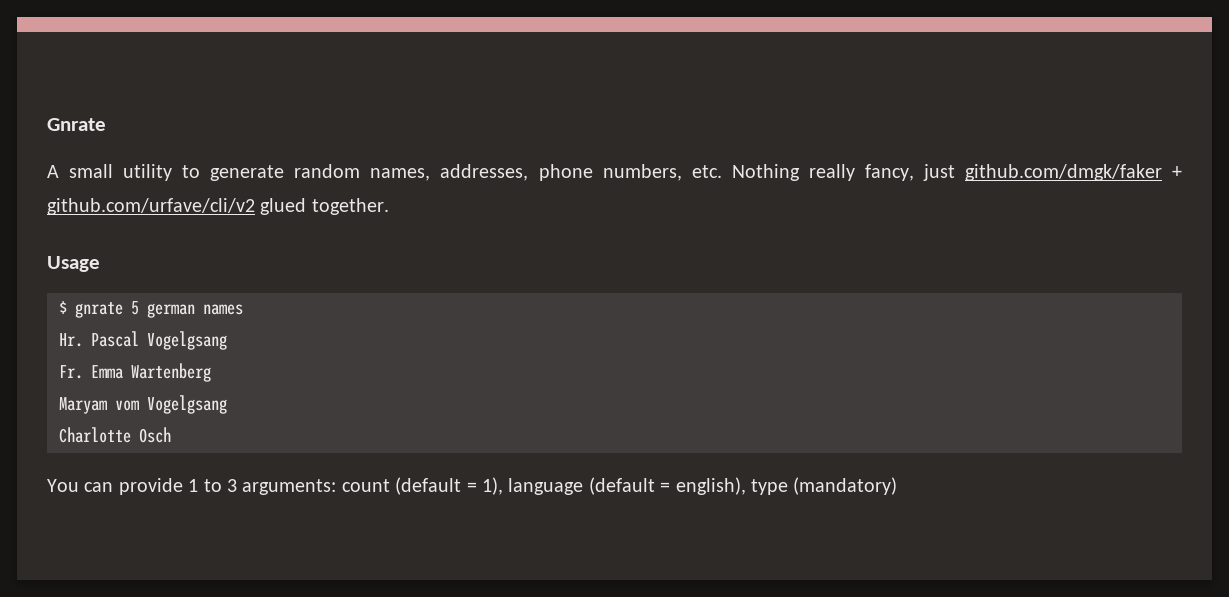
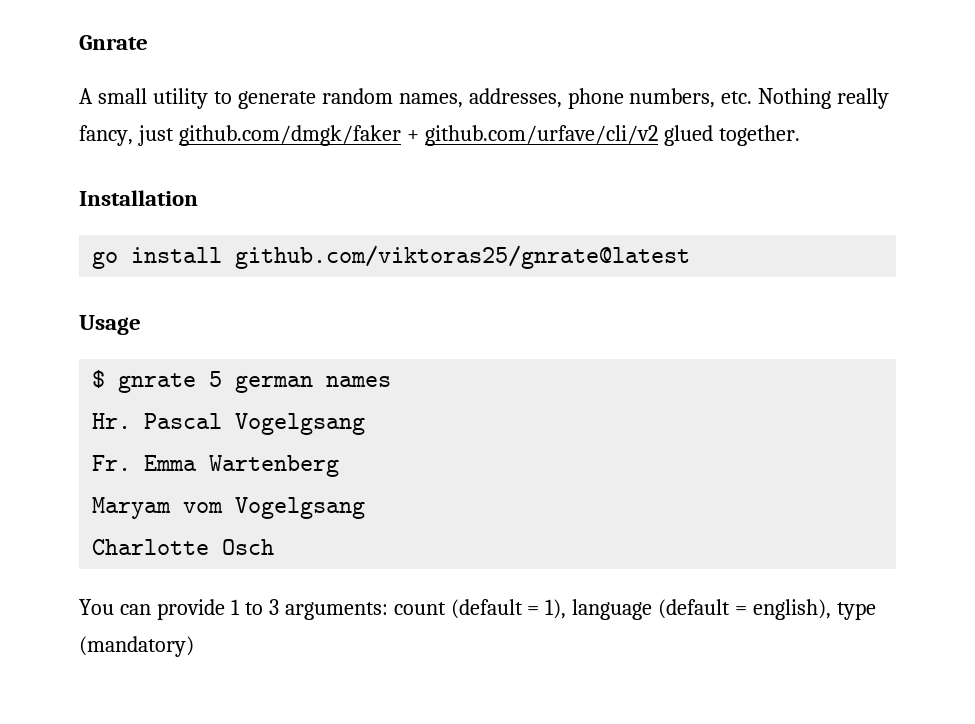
+ Installation
+ go install github.com/viktoras25/gnrate@latest

